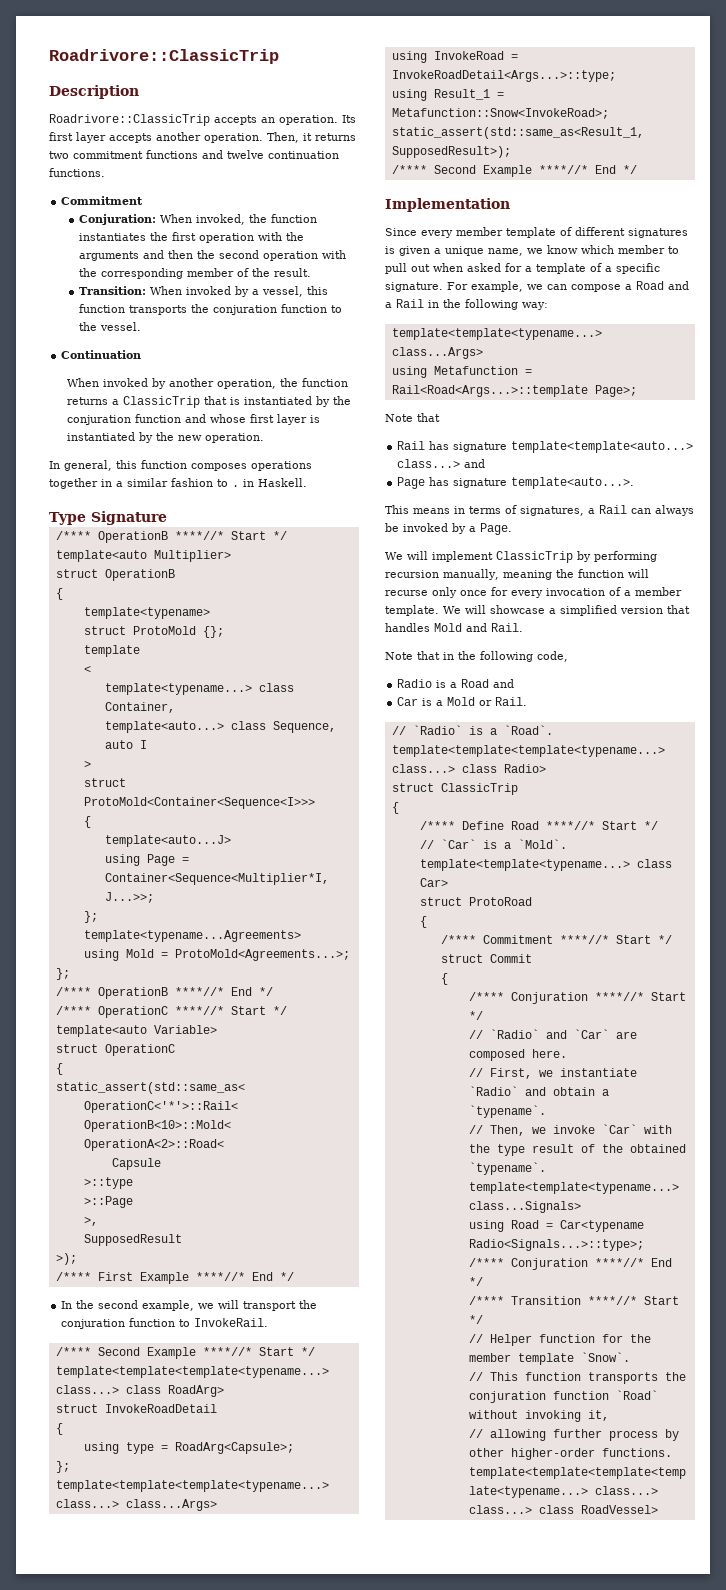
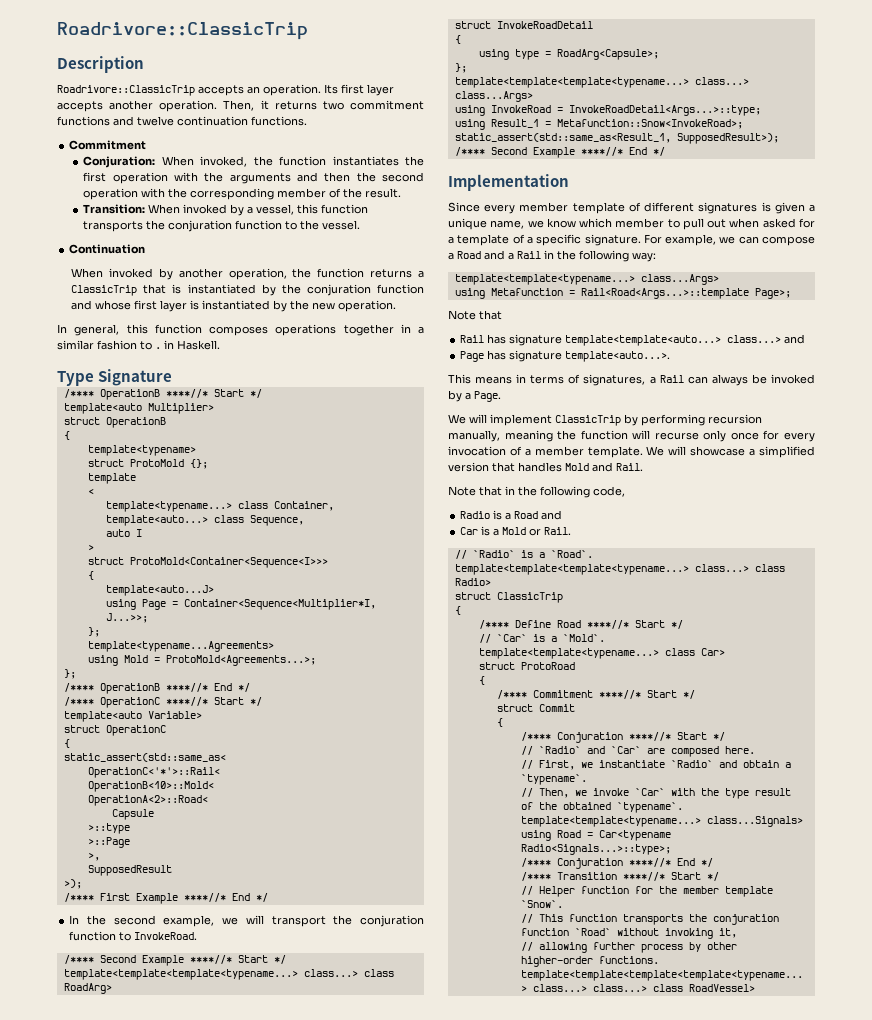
- In the second example, we will transport the conjuration function to InvokeRail.
+ In the second example, we will transport the conjuration function to InvokeRoad.

